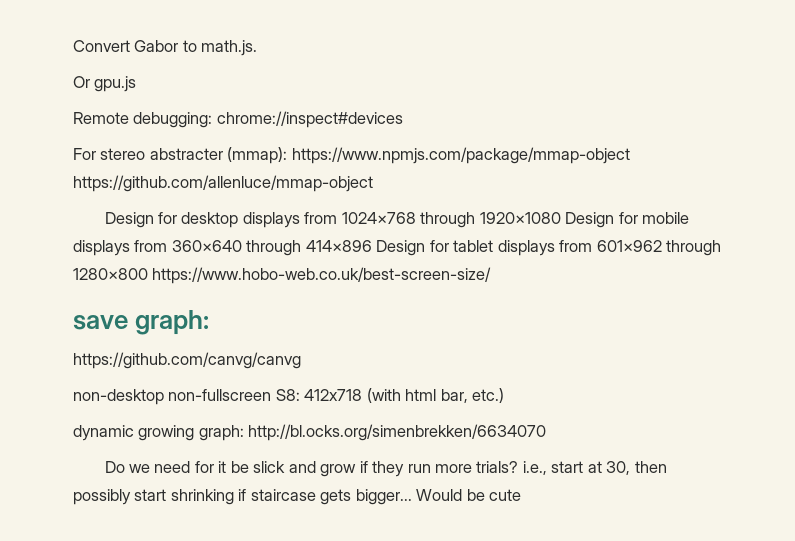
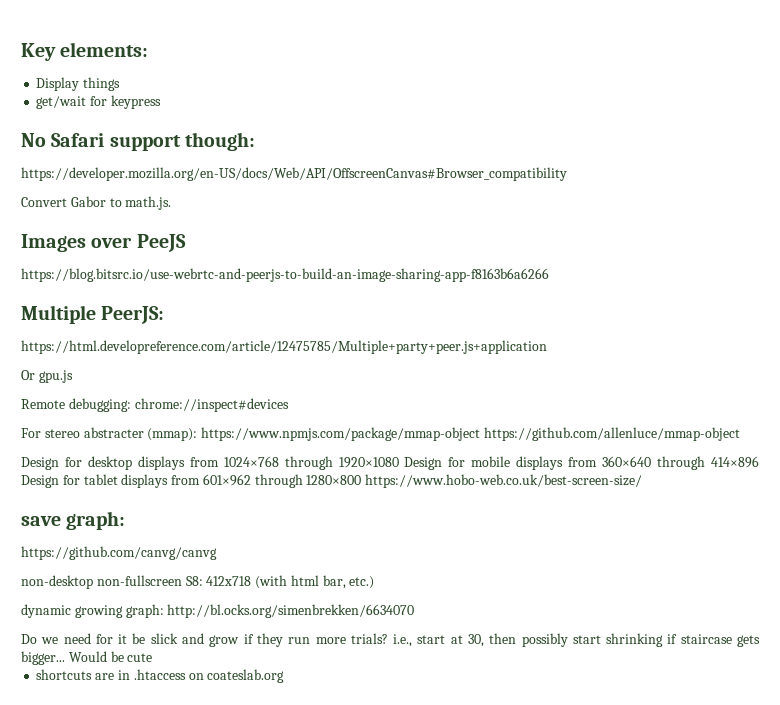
+ Key elements:
+ Display things
+ get/wait for keypress
+ No Safari support though:
+ https://developer.mozilla.org/en-US/docs/Web/API/OffscreenCanvas#Browser_compatibility
  Convert Gabor to math.js.
+ Images over PeeJS
+ https://blog.bitsrc.io/use-webrtc-and-peerjs-to-build-an-image-sharing-app-f8163b6a6266
+ Multiple PeerJS:
+ https://html.developreference.com/article/12475785/Multiple+party+peer.js+application
+ shortcuts are in .htaccess on coateslab.org

